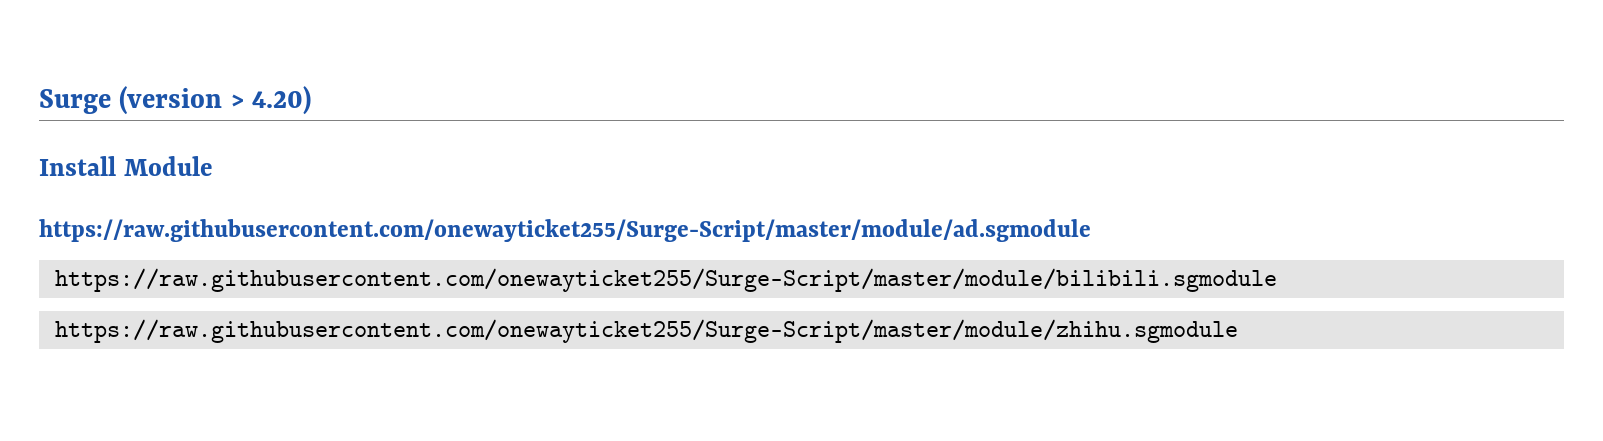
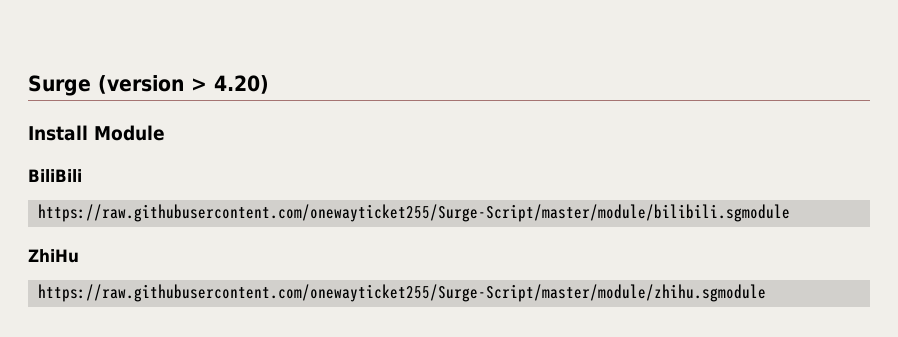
- https://raw.githubusercontent.com/onewayticket255/Surge-Script/master/module/ad.sgmodule
+ BiliBili
+ ZhiHu

